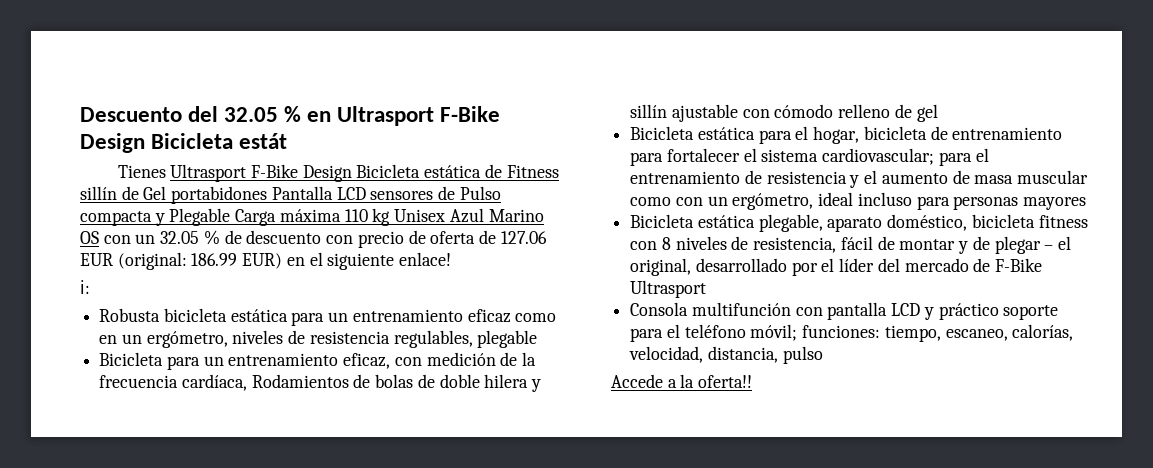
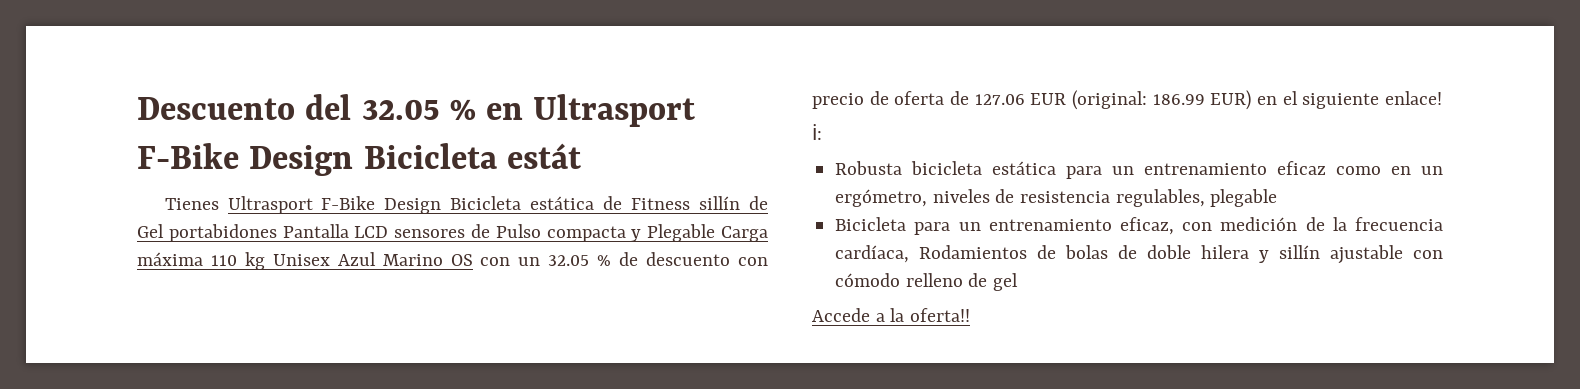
- Bicicleta estática para el hogar, bicicleta de entrenamiento para fortalecer el sistema cardiovascular; para el entrenamiento de resistencia y el aumento de masa muscular como con un ergómetro, ideal incluso para personas mayores
- Bicicleta estática plegable, aparato doméstico, bicicleta fitness con 8 niveles de resistencia, fácil de montar y de plegar – el original, desarrollado por el líder del mercado de F-Bike Ultrasport
- Consola multifunción con pantalla LCD y práctico soporte para el teléfono móvil; funciones: tiempo, escaneo, calorías, velocidad, distancia, pulso

